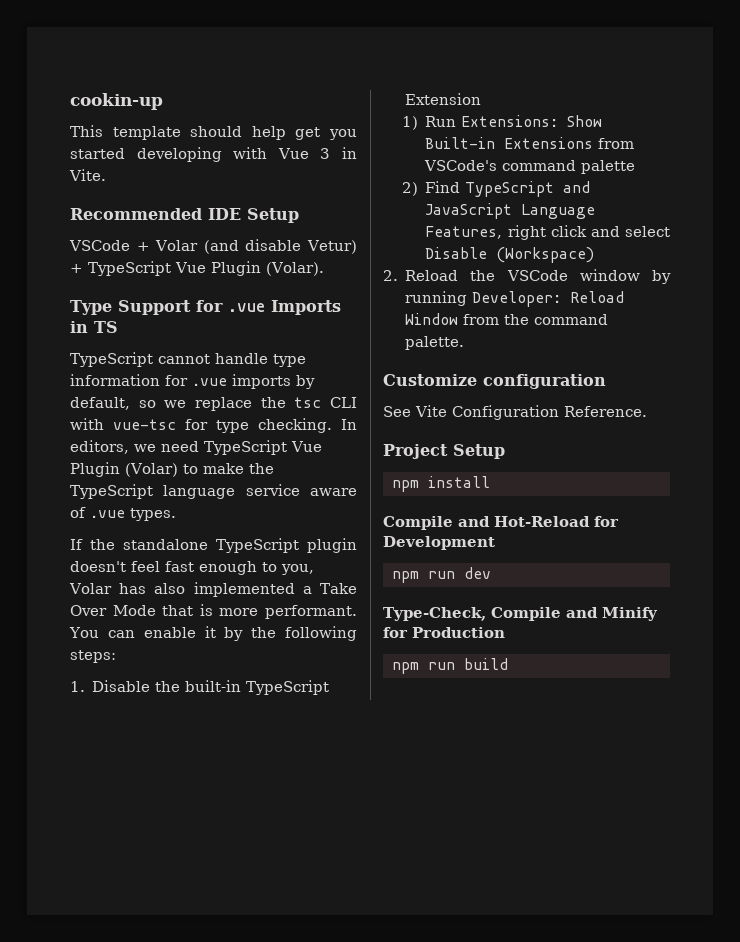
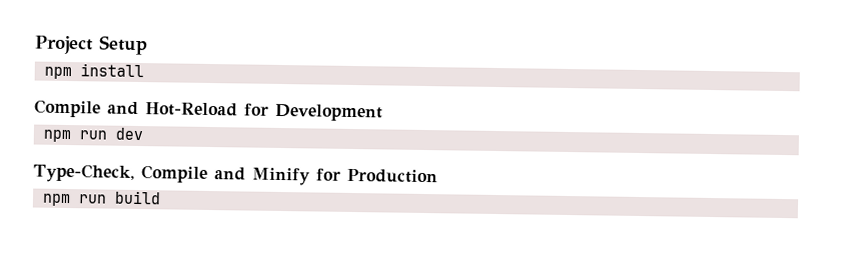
- cookin-up
- This template should help get you started developing with Vue 3 in Vite.
- Recommended IDE Setup
- VSCode + Volar (and disable Vetur) + TypeScript Vue Plugin (Volar).
- Type Support for .vue Imports in TS
- TypeScript cannot handle type information for .vue imports by default, so we replace the tsc CLI with vue-tsc for type checking. In editors, we need TypeScript Vue Plugin (Volar) to make the TypeScript language service aware of .vue types.
- If the standalone TypeScript plugin doesn't feel fast enough to you, Volar has also implemented a Take Over Mode that is more performant. You can enable it by the following steps:
- 1. Disable the built-in TypeScript Extension
- 1) Run Extensions: Show Built-in Extensions from VSCode's command palette
- 2) Find TypeScript and JavaScript Language Features, right click and select Disable (Workspace)
- 2. Reload the VSCode window by running Developer: Reload Window from the command palette.
- Customize configuration
- See Vite Configuration Reference.

